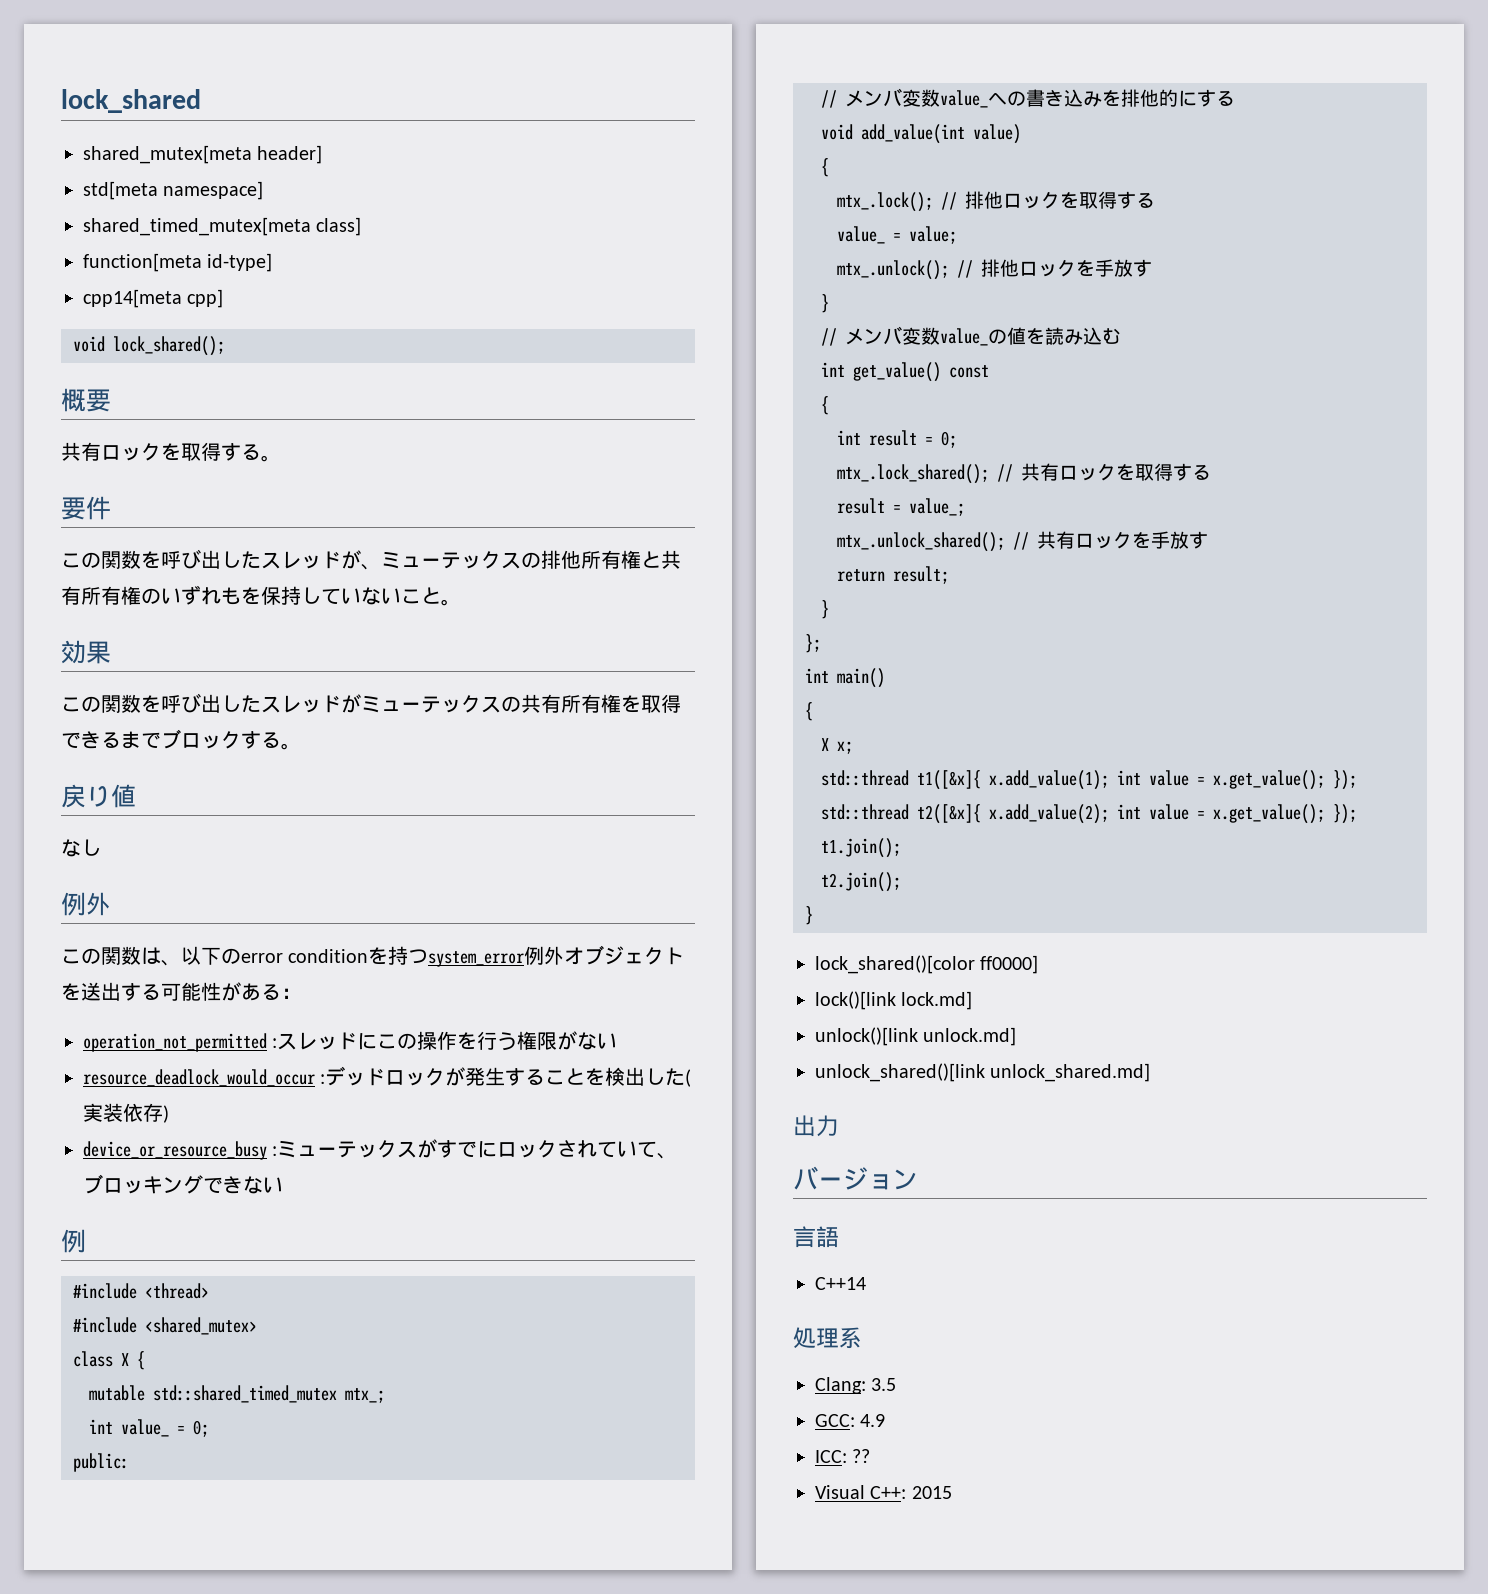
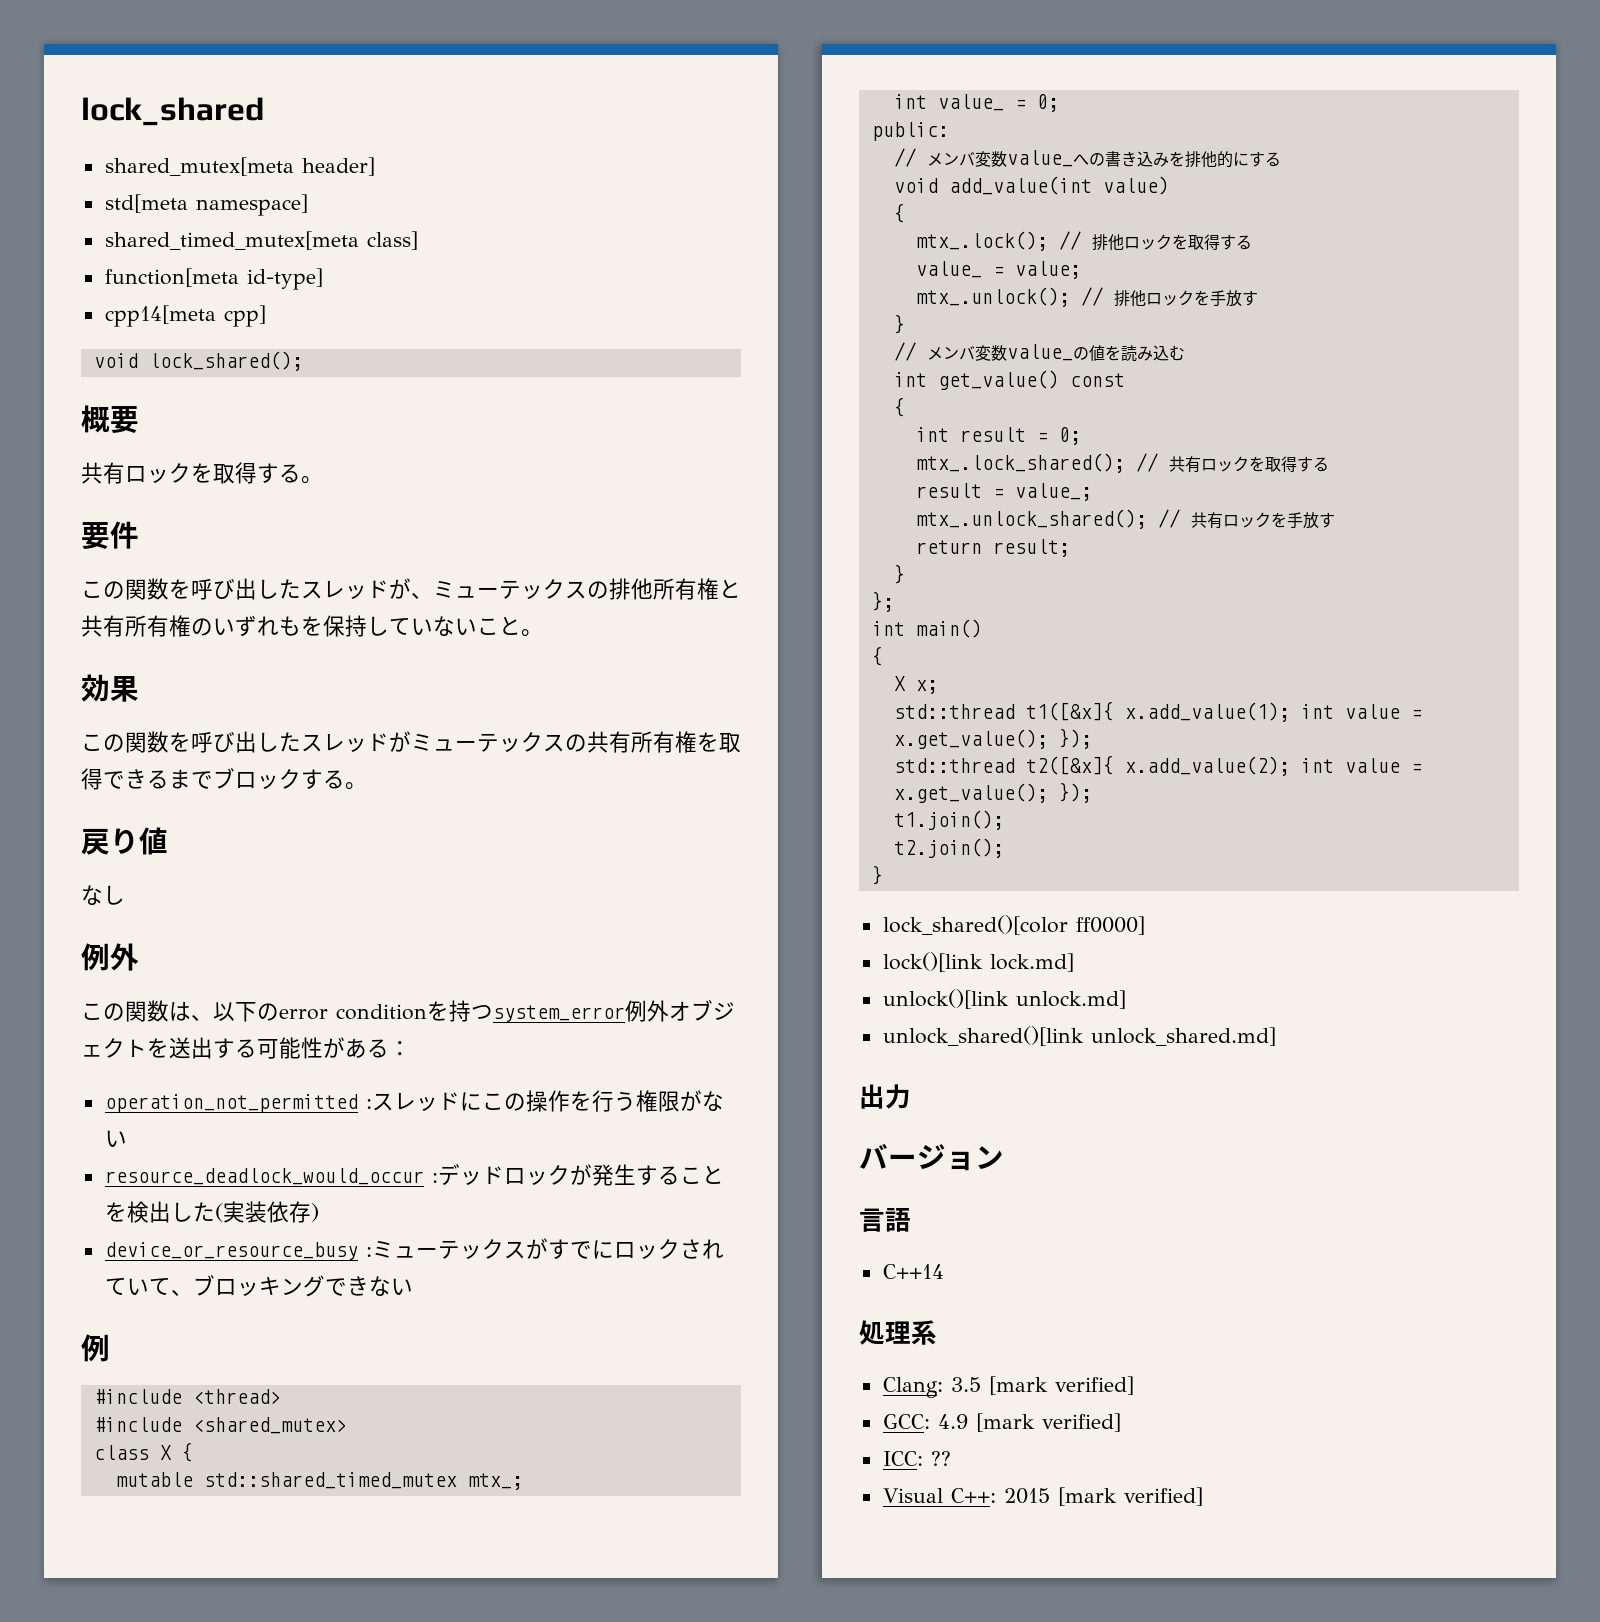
- Clang: 3.5
+ Clang: 3.5 [mark verified]
- GCC: 4.9
+ GCC: 4.9 [mark verified]
- Visual C++: 2015
+ Visual C++: 2015 [mark verified]

